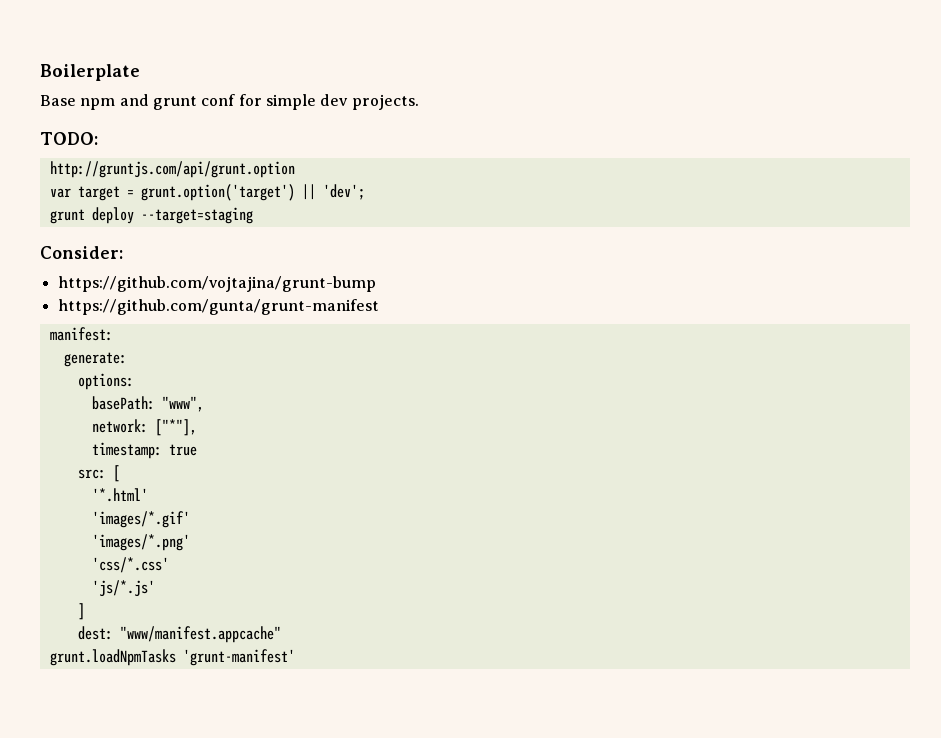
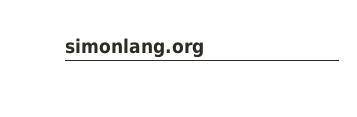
- Boilerplate
- Base npm and grunt conf for simple dev projects.
- TODO:
- http://gruntjs.com/api/grunt.option
- var target = grunt.option('target') || 'dev';
- grunt deploy --target=staging
- Consider:
- https://github.com/vojtajina/grunt-bump
- https://github.com/gunta/grunt-manifest
- manifest:
- generate:
- options:
- basePath: "www",
- network: ["*"],
- timestamp: true
- src: [
- '*.html'
- 'images/*.gif'
- 'images/*.png'
- 'css/*.css'
- 'js/*.js'
- ]
- dest: "www/manifest.appcache"
- grunt.loadNpmTasks 'grunt-manifest'
+ simonlang.org

